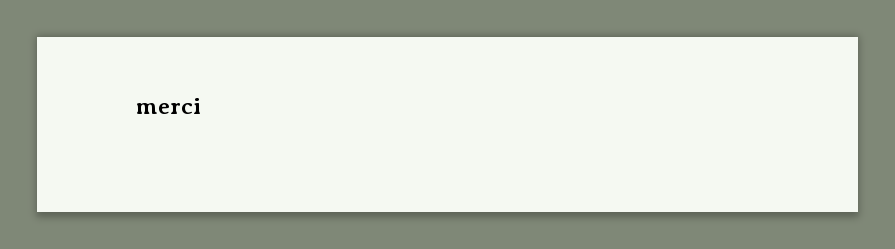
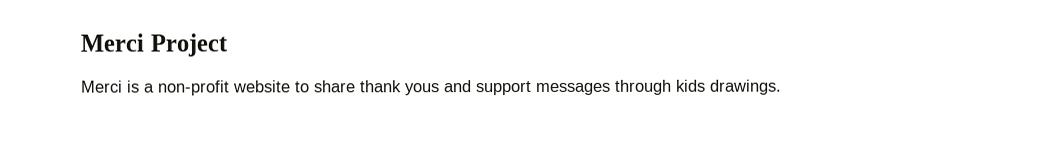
- merci
+ Merci Project
+ Merci is a non-profit website to share thank yous and support messages through kids drawings.

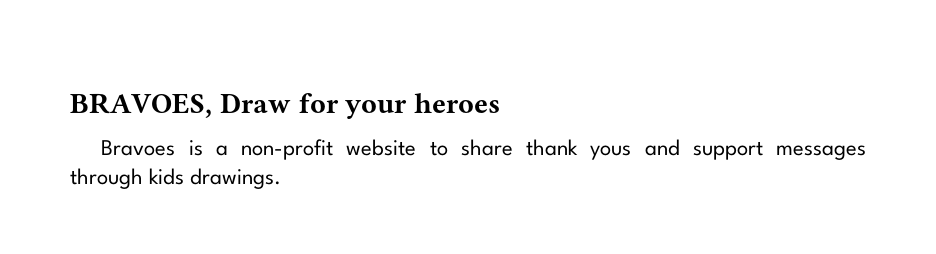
- Merci Project
- Merci is a non-profit website to share thank yous and support messages through kids drawings.
+ BRAVOES, Draw for your heroes
+ Bravoes is a non-profit website to share thank yous and support messages through kids drawings.

